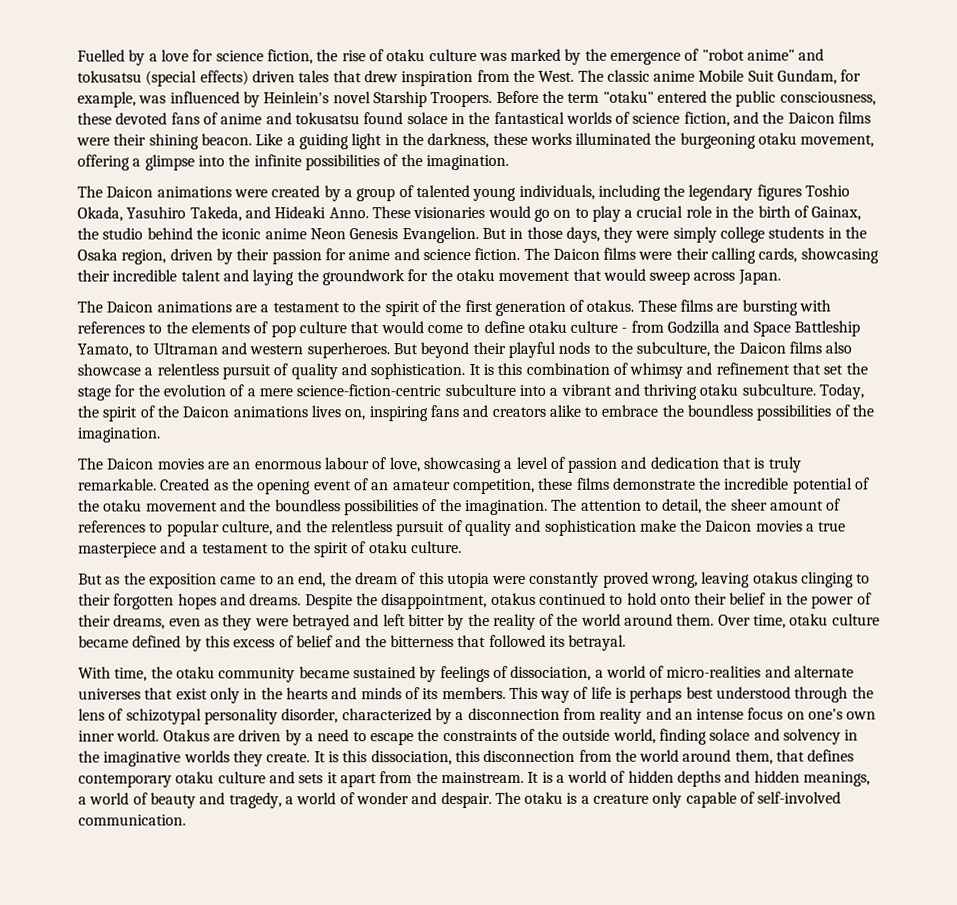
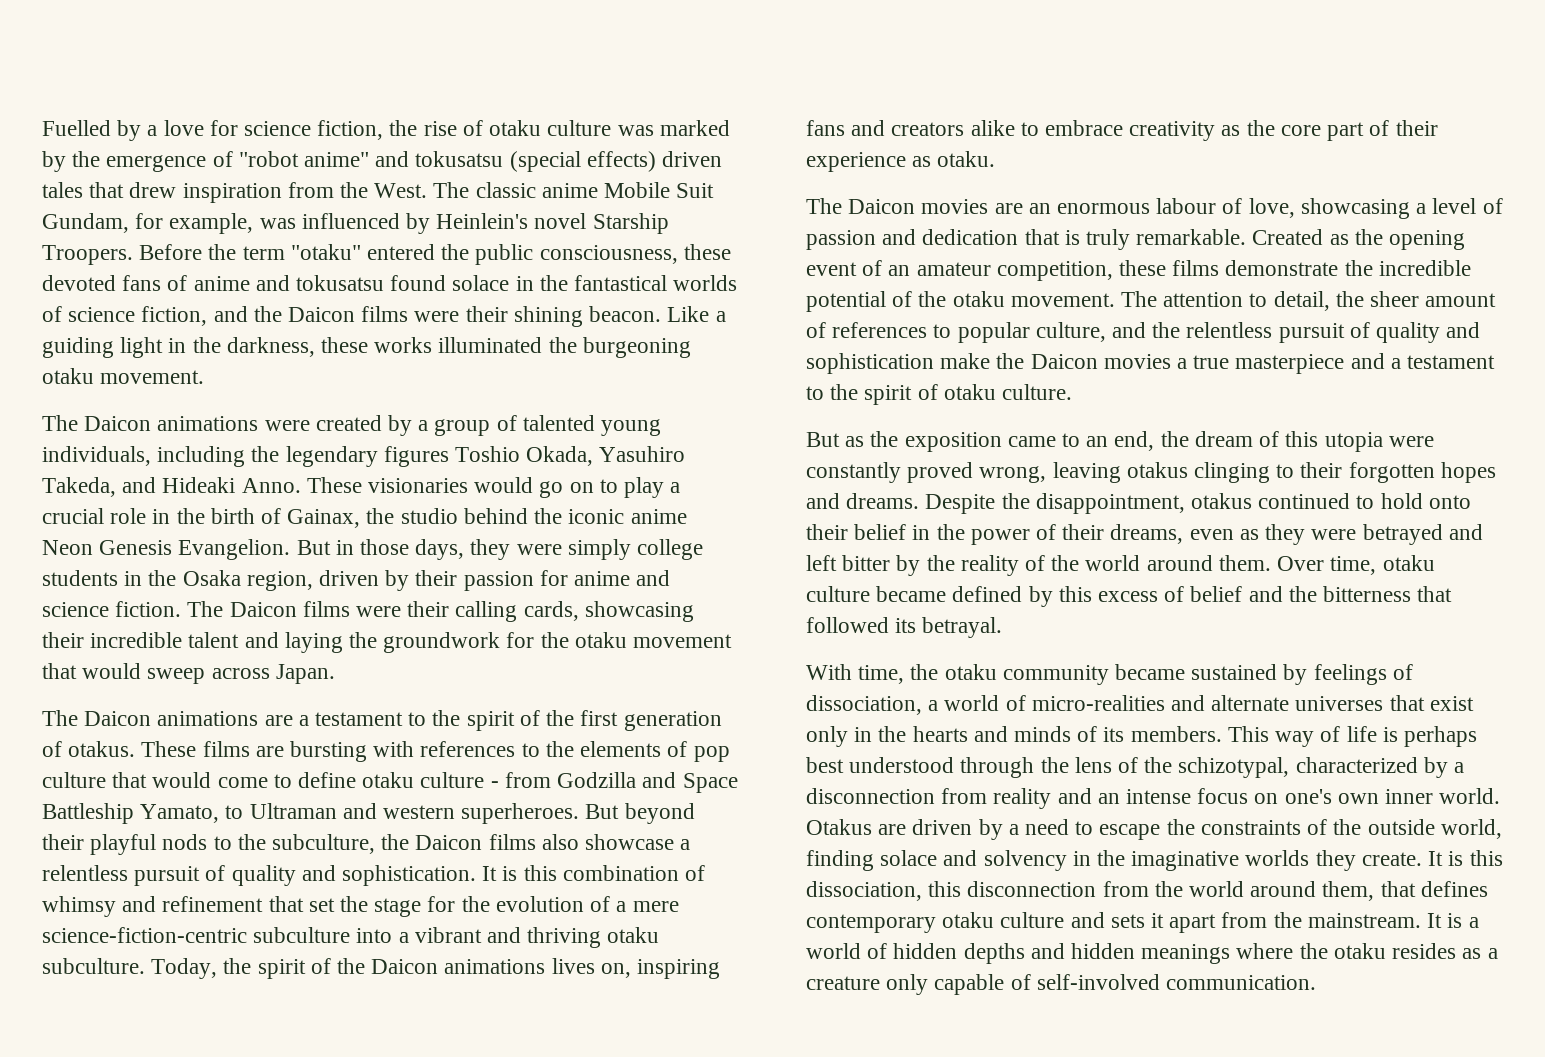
- Like a guiding light in the darkness, these works illuminated the burgeoning otaku movement, offering a glimpse into the infinite possibilities of the imagination.
+ Like a guiding light in the darkness, these works illuminated the burgeoning otaku movement.
- Today, the spirit of the Daicon animations lives on, inspiring fans and creators alike to embrace the boundless possibilities of the imagination.
+ Today, the spirit of the Daicon animations lives on, inspiring fans and creators alike to embrace creativity as the core part of their experience as otaku.
- Created as the opening event of an amateur competition, these films demonstrate the incredible potential of the otaku movement and the boundless possibilities of the imagination.
+ Created as the opening event of an amateur competition, these films demonstrate the incredible potential of the otaku movement.
- This way of life is perhaps best understood through the lens of schizotypal personality disorder, characterized by a disconnection from reality and an intense focus on one's own inner world.
+ This way of life is perhaps best understood through the lens of the schizotypal, characterized by a disconnection from reality and an intense focus on one's own inner world.
- It is a world of hidden depths and hidden meanings, a world of beauty and tragedy, a world of wonder and despair. The otaku is a creature only capable of self-involved communication.
+ It is a world of hidden depths and hidden meanings where the otaku resides as a creature only capable of self-involved communication.

